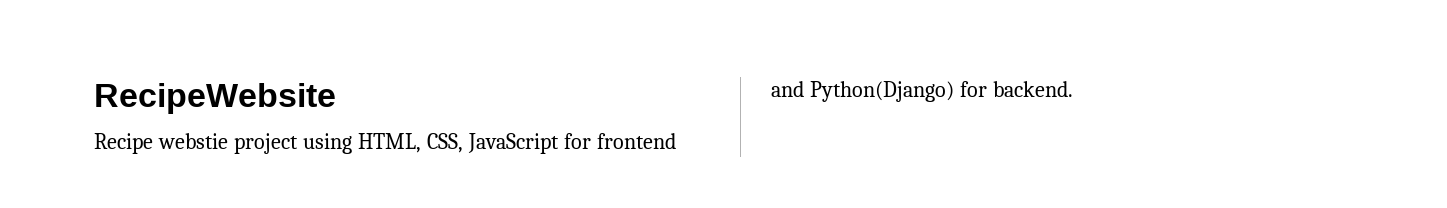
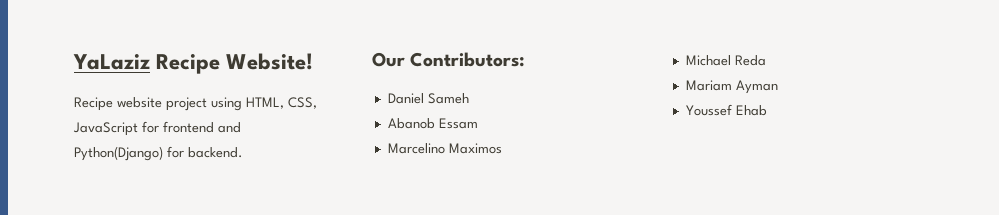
- RecipeWebsite
- Recipe webstie project using HTML, CSS, JavaScript for frontend and Python(Django) for backend.
+ YaLaziz Recipe Website!
+ Recipe website project using HTML, CSS, JavaScript for frontend and Python(Django) for backend.
+ Our Contributors:
+ Daniel Sameh
+ Abanob Essam
+ Marcelino Maximos
+ Michael Reda
+ Mariam Ayman
+ Youssef Ehab

